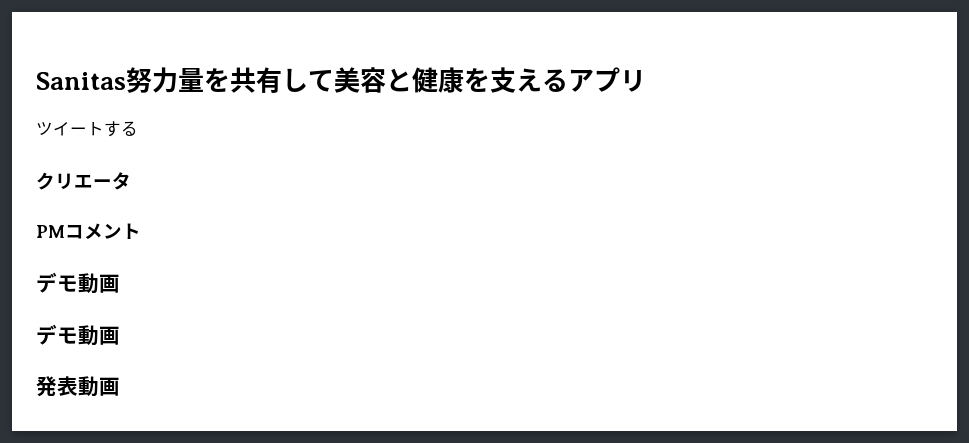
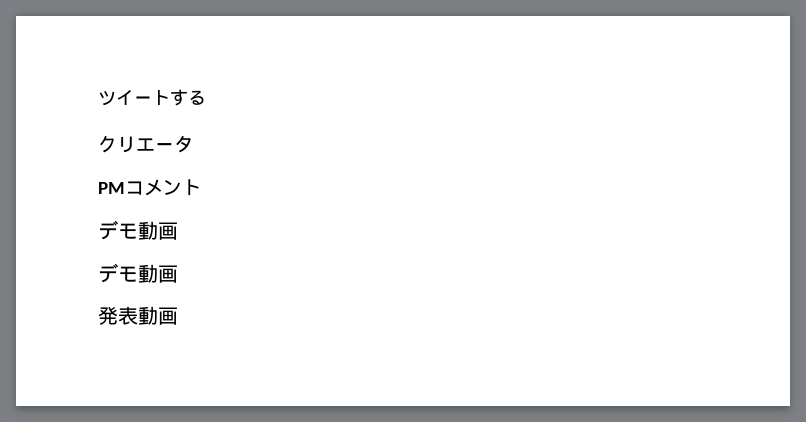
- Sanitas努力量を共有して美容と健康を支えるアプリ

